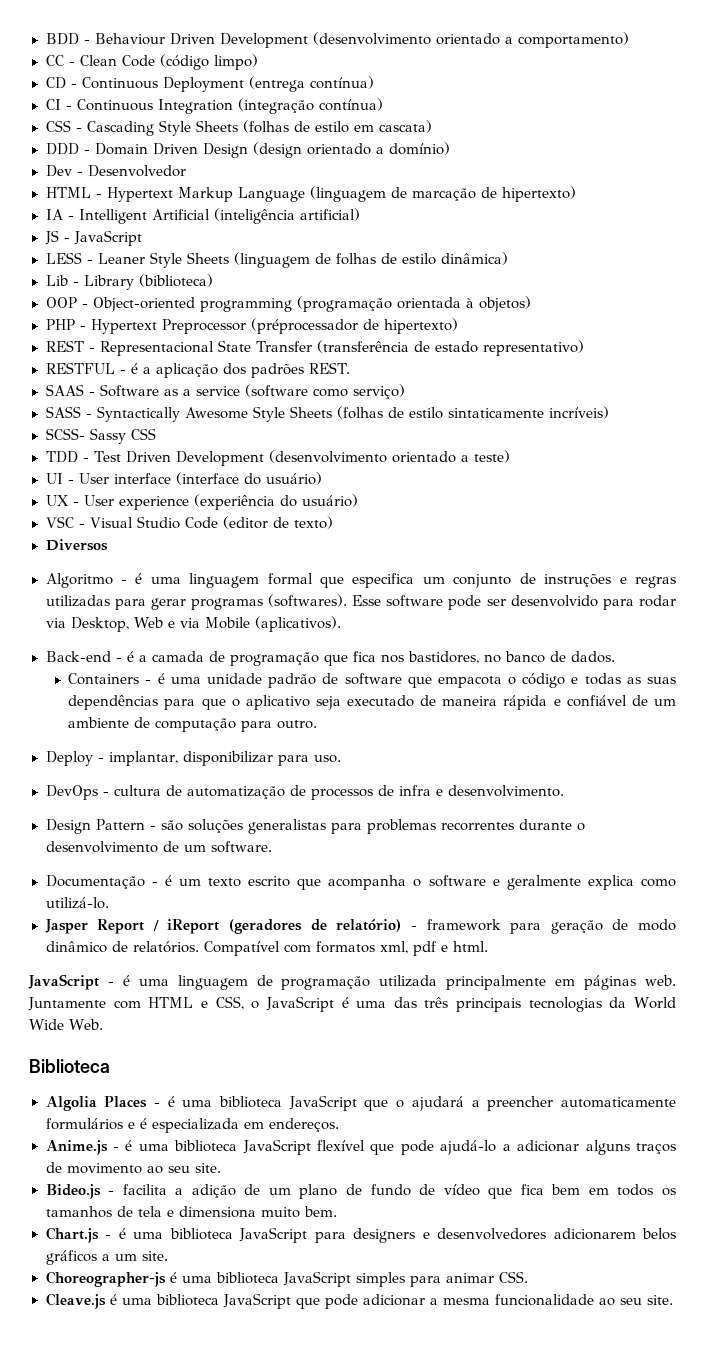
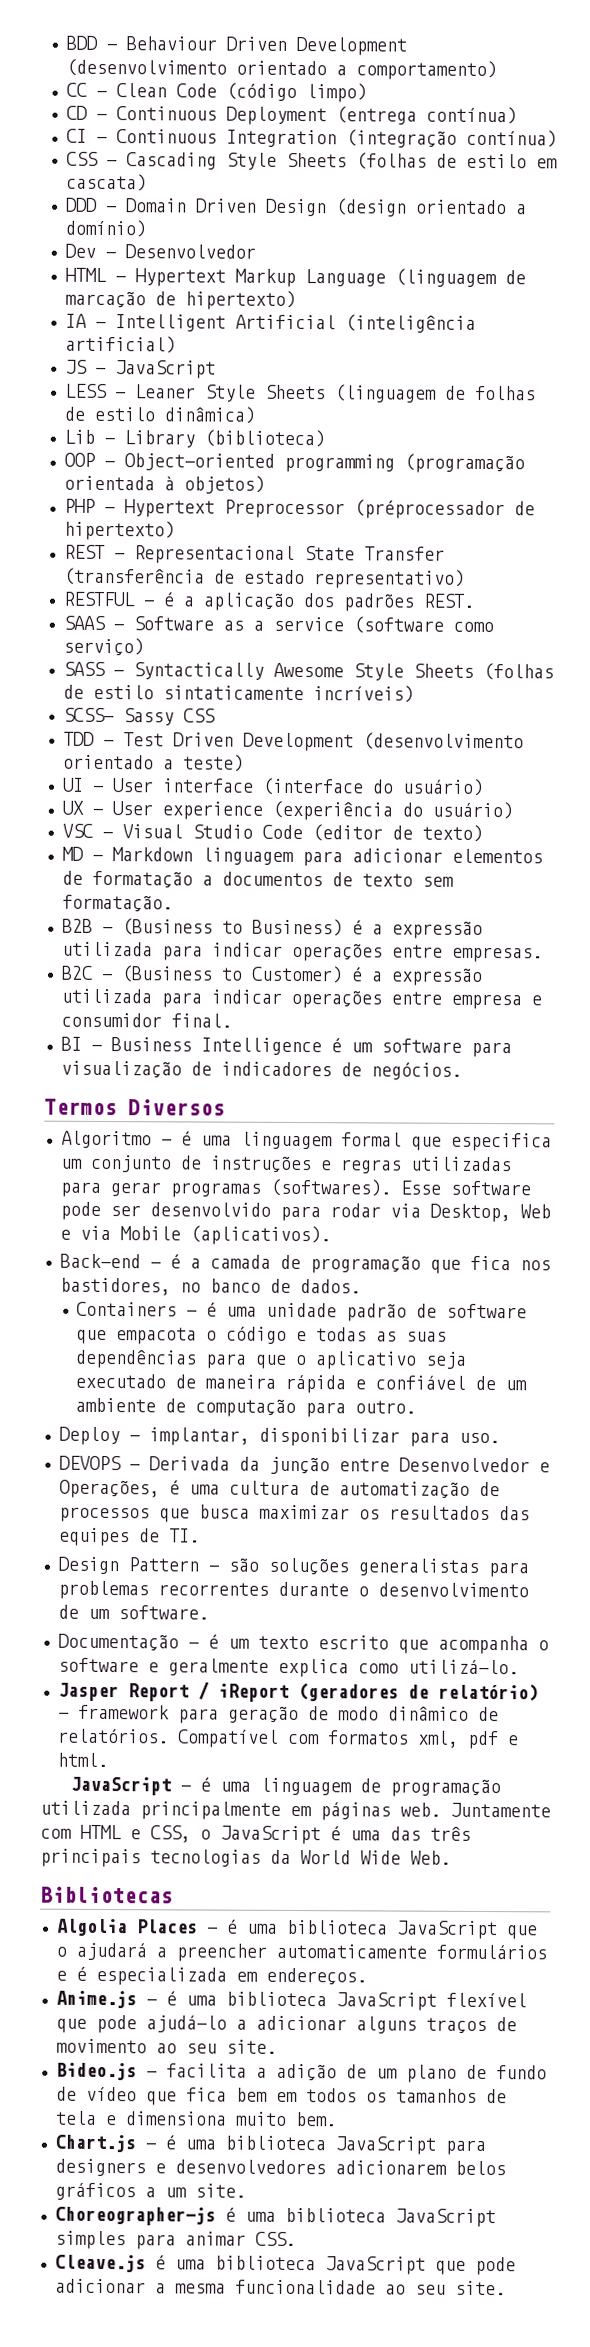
- Diversos
+ MD - Markdown linguagem para adicionar elementos de formatação a documentos de texto sem formatação.
+ B2B - (Business to Business) é a expressão utilizada para indicar operações entre empresas.
+ B2C - (Business to Customer) é a expressão utilizada para indicar operações entre empresa e consumidor final.
+ BI - Business Intelligence é um software para visualização de indicadores de negócios.
+ Termos Diversos
- DevOps - cultura de automatização de processos de infra e desenvolvimento.
+ DEVOPS - Derivada da junção entre Desenvolvedor e Operações, é uma cultura de automatização de processos que busca maximizar os resultados das equipes de TI.
- Biblioteca
+ Bibliotecas

